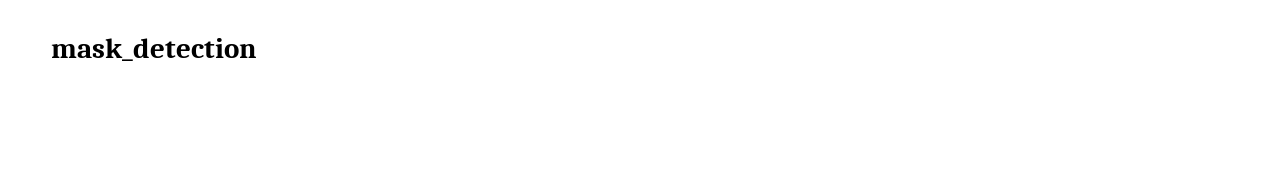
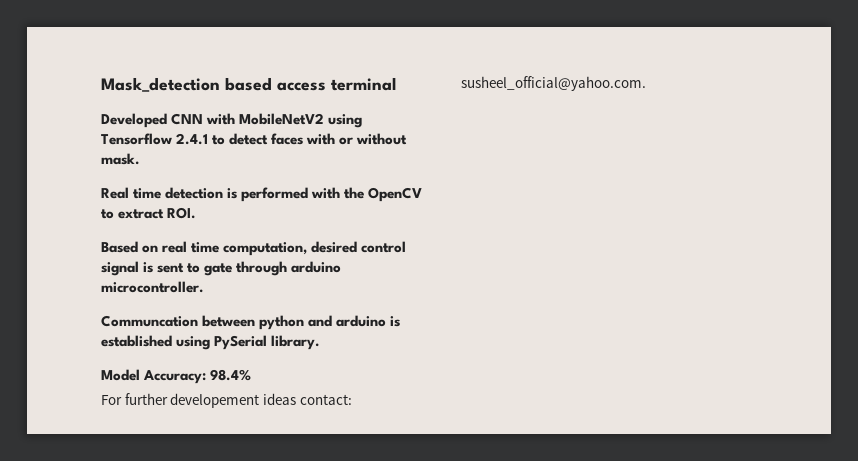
- mask_detection
+ Mask_detection based access terminal
+ Developed CNN with MobileNetV2 using Tensorflow 2.4.1 to detect faces with or without mask.
+ Real time detection is performed with the OpenCV to extract ROI.
+ Based on real time computation, desired control signal is sent to gate through arduino microcontroller.
+ Communcation between python and arduino is established using PySerial library.
+ Model Accuracy: 98.4%
+ For further developement ideas contact: susheel_official@yahoo.com.

